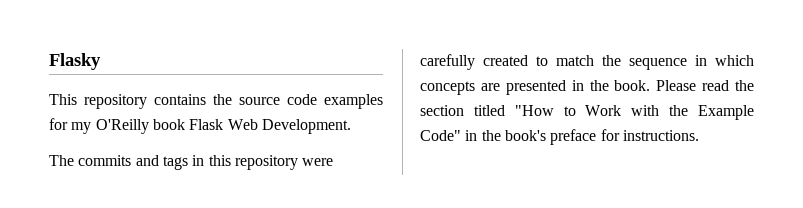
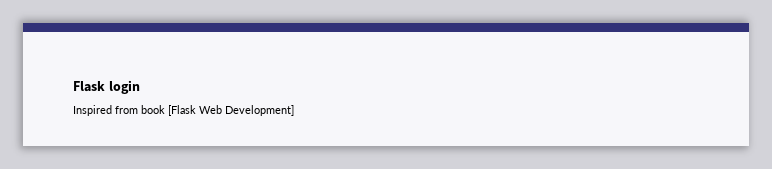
- Flasky
- This repository contains the source code examples for my O'Reilly book Flask Web Development.
- The commits and tags in this repository were carefully created to match the sequence in which concepts are presented in the book. Please read the section titled "How to Work with the Example Code" in the book's preface for instructions.
+ Flask login
+ Inspired from book [Flask Web Development]

